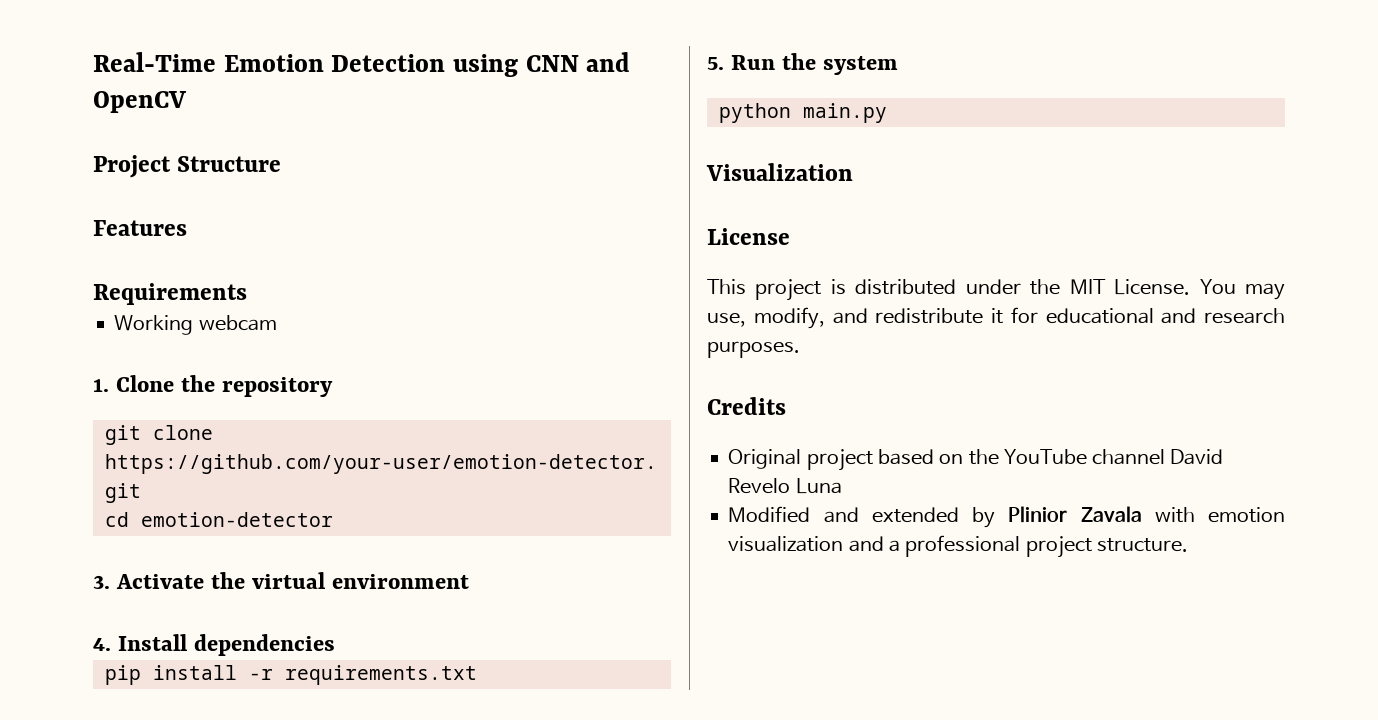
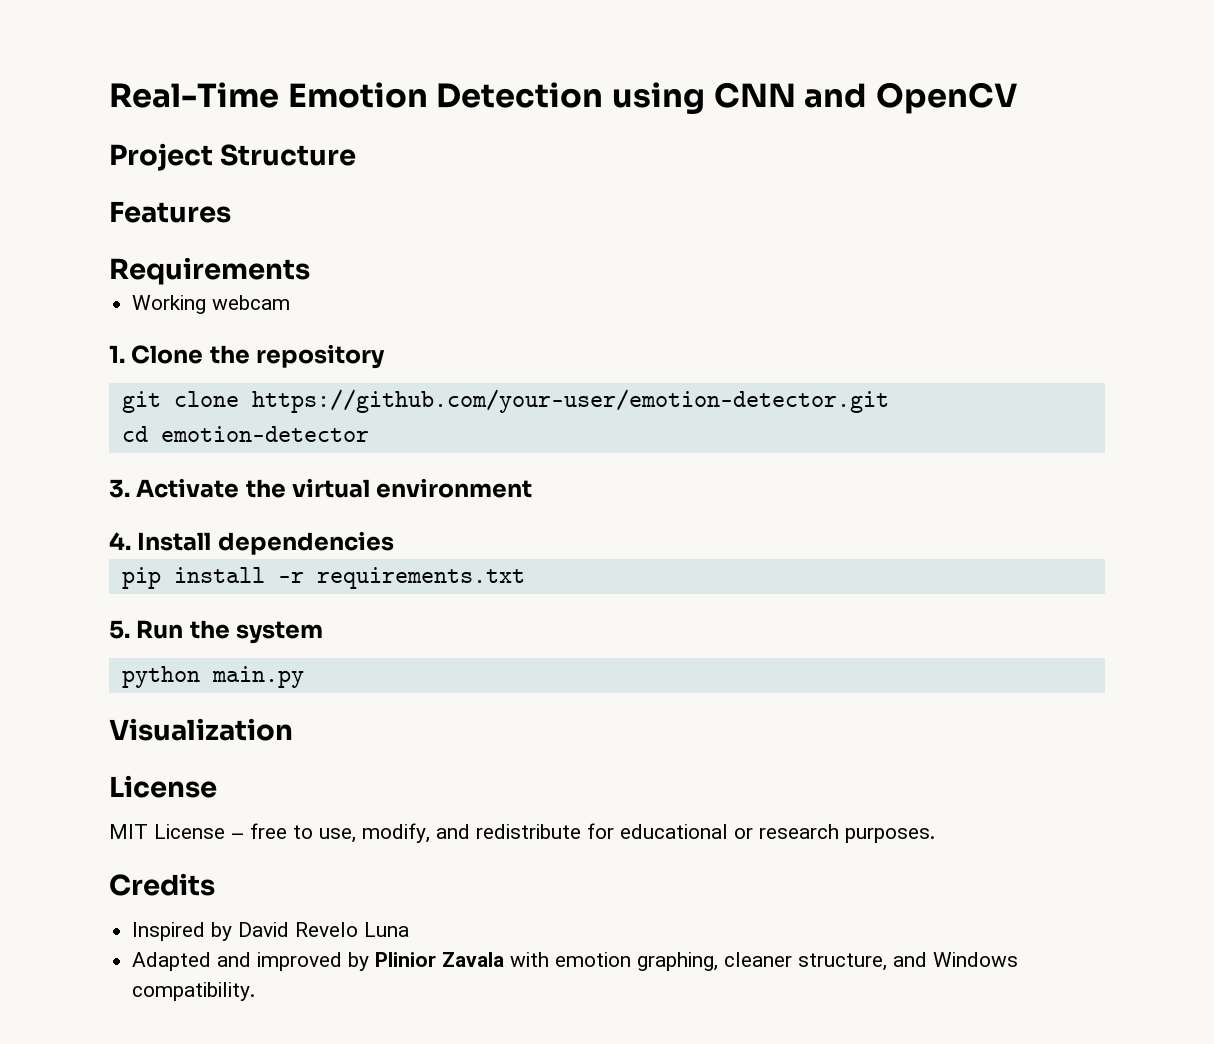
- This project is distributed under the MIT License. You may use, modify, and redistribute it for educational and research purposes.
+ MIT License – free to use, modify, and redistribute for educational or research purposes.
- Original project based on the YouTube channel David Revelo Luna
+ Inspired by David Revelo Luna
- Modified and extended by Plinior Zavala with emotion visualization and a professional project structure.
+ Adapted and improved by Plinior Zavala with emotion graphing, cleaner structure, and Windows compatibility.

